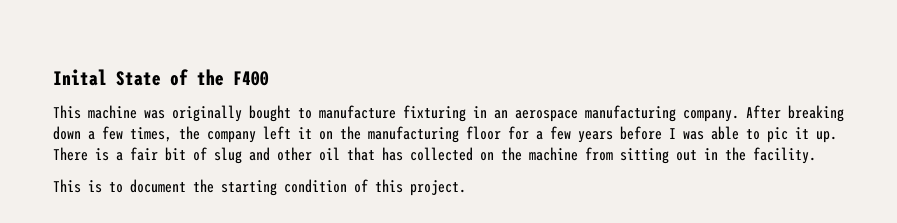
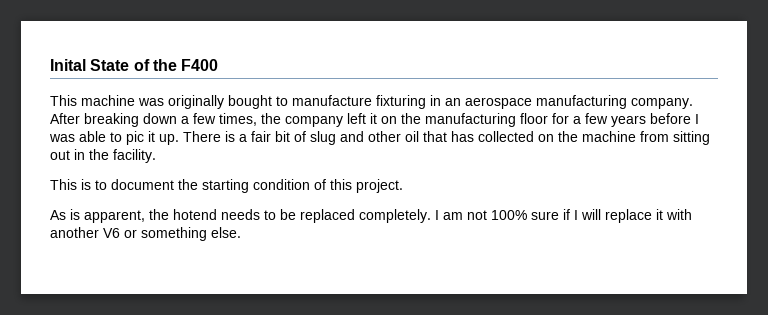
+ As is apparent, the hotend needs to be replaced completely. I am not 100% sure if I will replace it with another V6 or something else.

